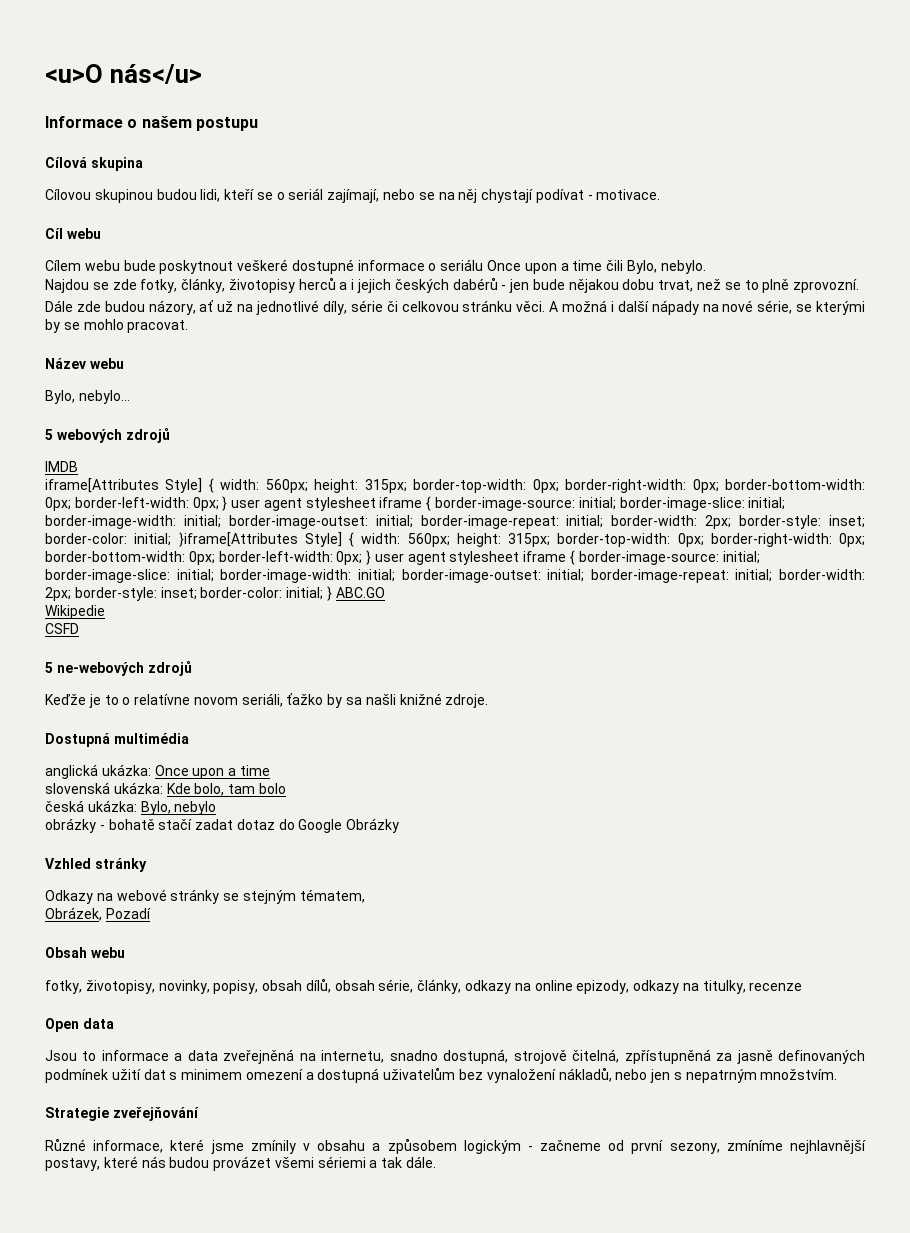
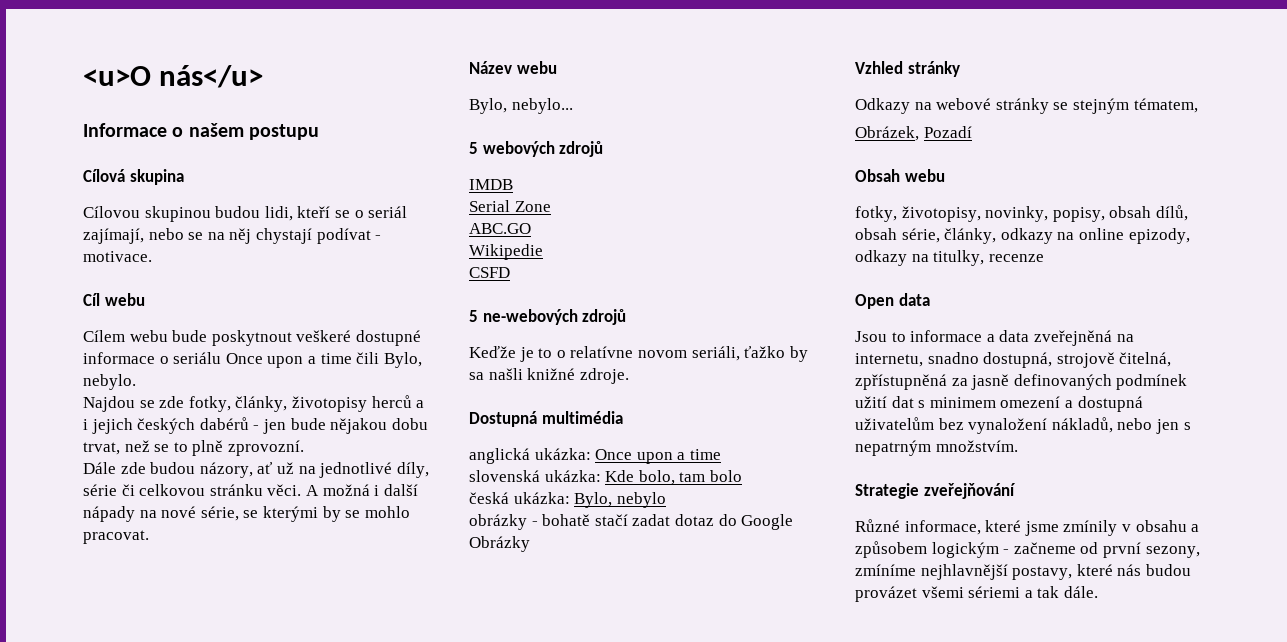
- iframe[Attributes Style] { width: 560px; height: 315px; border-top-width: 0px; border-right-width: 0px; border-bottom-width: 0px; border-left-width: 0px; } user agent stylesheet iframe { border-image-source: initial; border-image-slice: initial; border-image-width: initial; border-image-outset: initial; border-image-repeat: initial; border-width: 2px; border-style: inset; border-color: initial; }iframe[Attributes Style] { width: 560px; height: 315px; border-top-width: 0px; border-right-width: 0px; border-bottom-width: 0px; border-left-width: 0px; } user agent stylesheet iframe { border-image-source: initial; border-image-slice: initial; border-image-width: initial; border-image-outset: initial; border-image-repeat: initial; border-width: 2px; border-style: inset; border-color: initial; } ABC.GO
+ Serial Zone
+ ABC.GO

